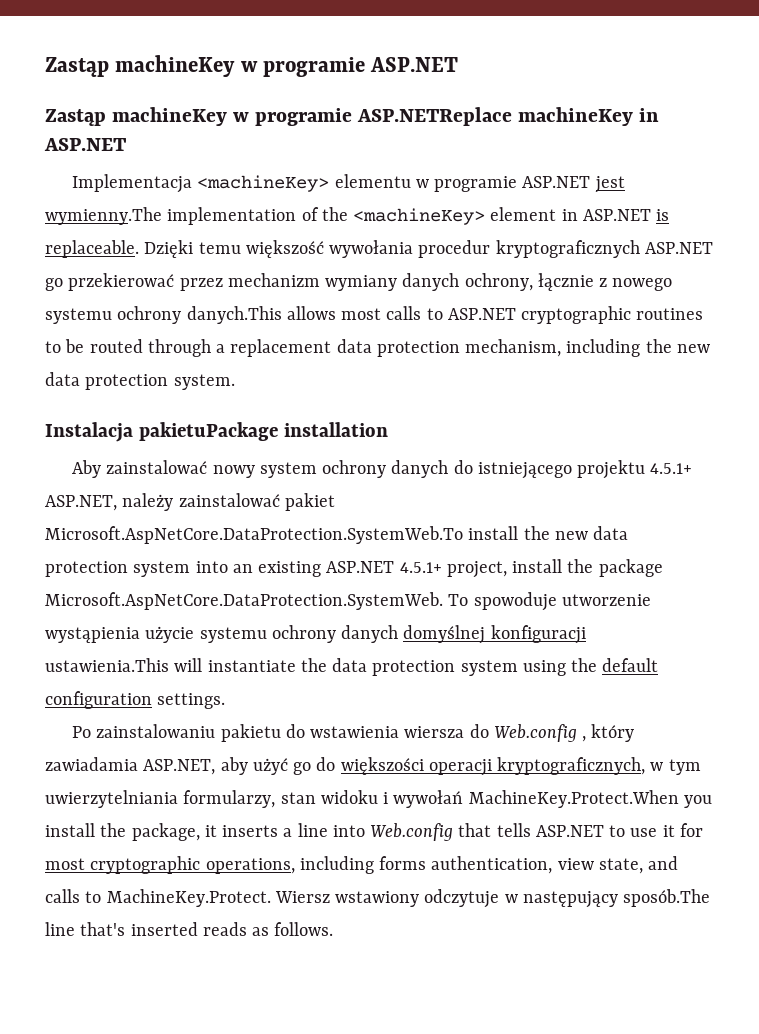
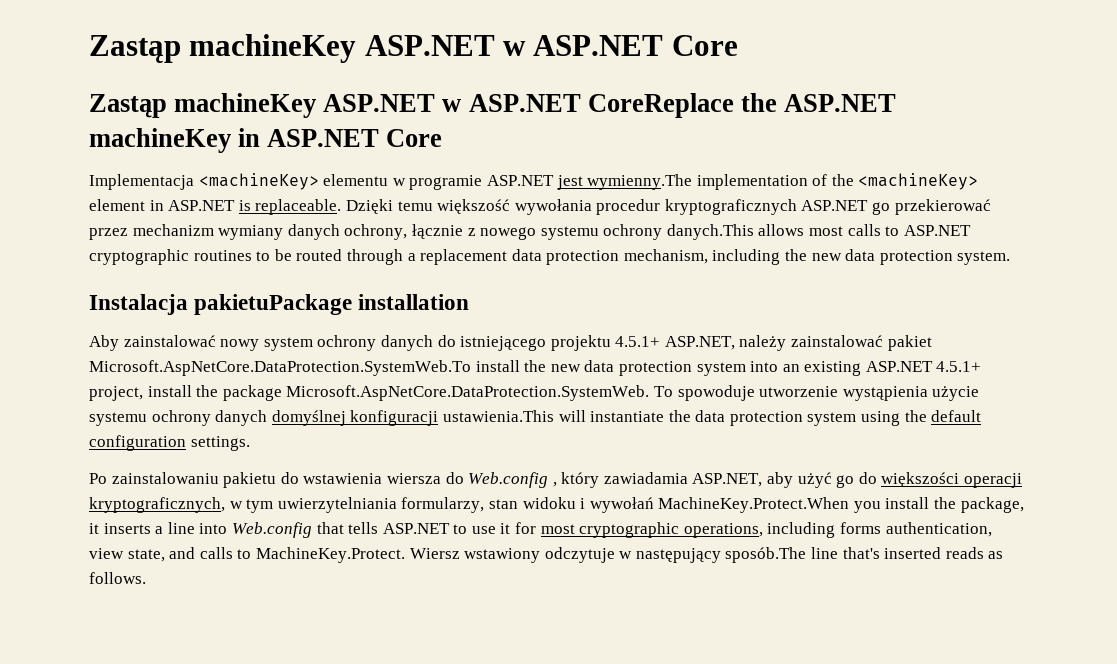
- Zastąp machineKey w programie ASP.NET
- Zastąp machineKey w programie ASP.NETReplace machineKey in ASP.NET
+ Zastąp machineKey ASP.NET w ASP.NET Core
+ Zastąp machineKey ASP.NET w ASP.NET CoreReplace the ASP.NET machineKey in ASP.NET Core

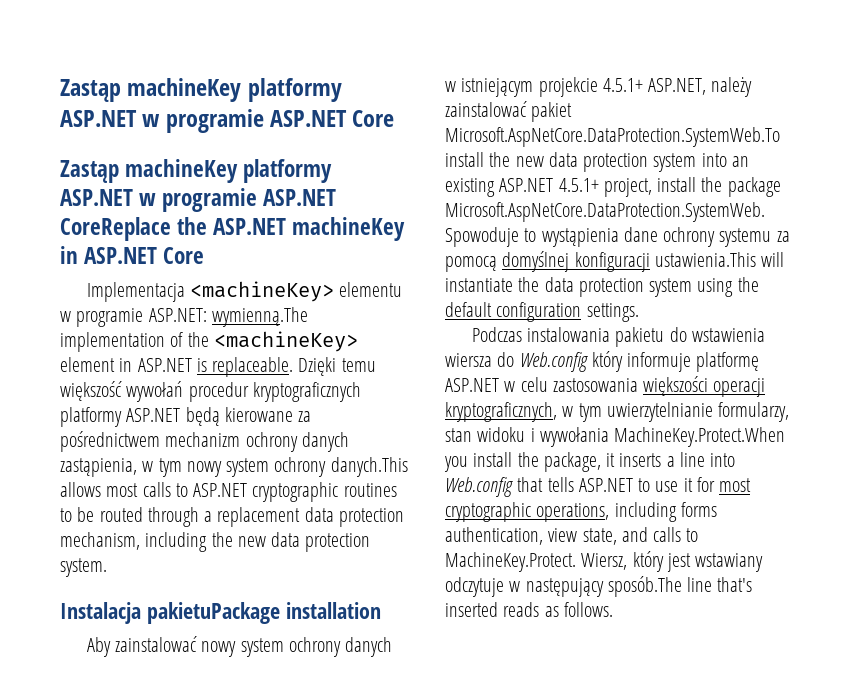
- Zastąp machineKey ASP.NET w ASP.NET Core
+ Zastąp machineKey platformy ASP.NET w programie ASP.NET Core
- Zastąp machineKey ASP.NET w ASP.NET CoreReplace the ASP.NET machineKey in ASP.NET Core
+ Zastąp machineKey platformy ASP.NET w programie ASP.NET CoreReplace the ASP.NET machineKey in ASP.NET Core
- Implementacja <machineKey> elementu w programie ASP.NET jest wymienny.The implementation of the <machineKey> element in ASP.NET is replaceable.
+ Implementacja <machineKey> elementu w programie ASP.NET: wymienną.The implementation of the <machineKey> element in ASP.NET is replaceable.
- Dzięki temu większość wywołania procedur kryptograficznych ASP.NET go przekierować przez mechanizm wymiany danych ochrony, łącznie z nowego systemu ochrony danych.This allows most calls to ASP.NET cryptographic routines to be routed through a replacement data protection mechanism, including the new data protection system.
+ Dzięki temu większość wywołań procedur kryptograficznych platformy ASP.NET będą kierowane za pośrednictwem mechanizm ochrony danych zastąpienia, w tym nowy system ochrony danych.This allows most calls to ASP.NET cryptographic routines to be routed through a replacement data protection mechanism, including the new data protection system.
- Aby zainstalować nowy system ochrony danych do istniejącego projektu 4.5.1+ ASP.NET, należy zainstalować pakiet Microsoft.AspNetCore.DataProtection.SystemWeb.To install the new data protection system into an existing ASP.NET 4.5.1+ project, install the package Microsoft.AspNetCore.DataProtection.SystemWeb. To spowoduje utworzenie wystąpienia użycie systemu ochrony danych domyślnej konfiguracji ustawienia.This will instantiate the data protection system using the default configuration settings.
+ Aby zainstalować nowy system ochrony danych w istniejącym projekcie 4.5.1+ ASP.NET, należy zainstalować pakiet Microsoft.AspNetCore.DataProtection.SystemWeb.To install the new data protection system into an existing ASP.NET 4.5.1+ project, install the package Microsoft.AspNetCore.DataProtection.SystemWeb. Spowoduje to wystąpienia dane ochrony systemu za pomocą domyślnej konfiguracji ustawienia.This will instantiate the data protection system using the default configuration settings.
- Po zainstalowaniu pakietu do wstawienia wiersza do Web.config , który zawiadamia ASP.NET, aby użyć go do większości operacji kryptograficznych, w tym uwierzytelniania formularzy, stan widoku i wywołań MachineKey.Protect.When you install the package, it inserts a line into Web.config that tells ASP.NET to use it for most cryptographic operations, including forms authentication, view state, and calls to MachineKey.Protect. Wiersz wstawiony odczytuje w następujący sposób.The line that's inserted reads as follows.
+ Podczas instalowania pakietu do wstawienia wiersza do Web.config który informuje platformę ASP.NET w celu zastosowania większości operacji kryptograficznych, w tym uwierzytelnianie formularzy, stan widoku i wywołania MachineKey.Protect.When you install the package, it inserts a line into Web.config that tells ASP.NET to use it for most cryptographic operations, including forms authentication, view state, and calls to MachineKey.Protect. Wiersz, który jest wstawiany odczytuje w następujący sposób.The line that's inserted reads as follows.

